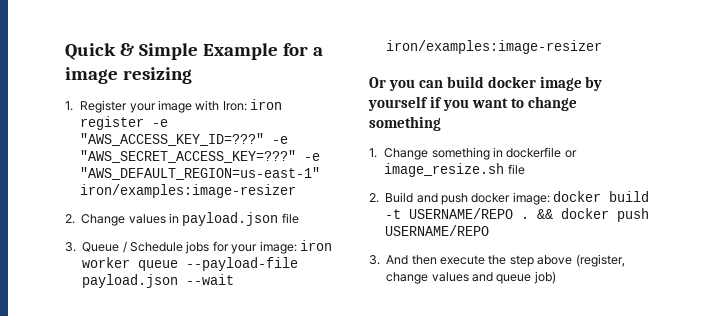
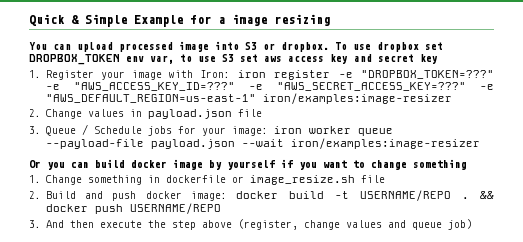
+ You can upload processed image into S3 or dropbox. To use dropbox set DROPBOX_TOKEN env var, to use S3 set aws access key and secret key
- 1. Register your image with Iron: iron register -e "AWS_ACCESS_KEY_ID=???"
+ 1. Register your image with Iron: iron register -e "DROPBOX_TOKEN=???" -e "AWS_ACCESS_KEY_ID=???"

